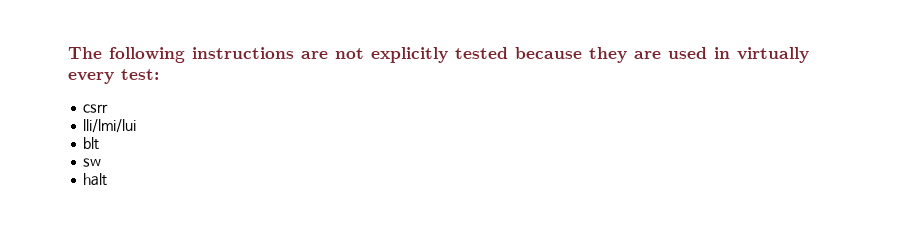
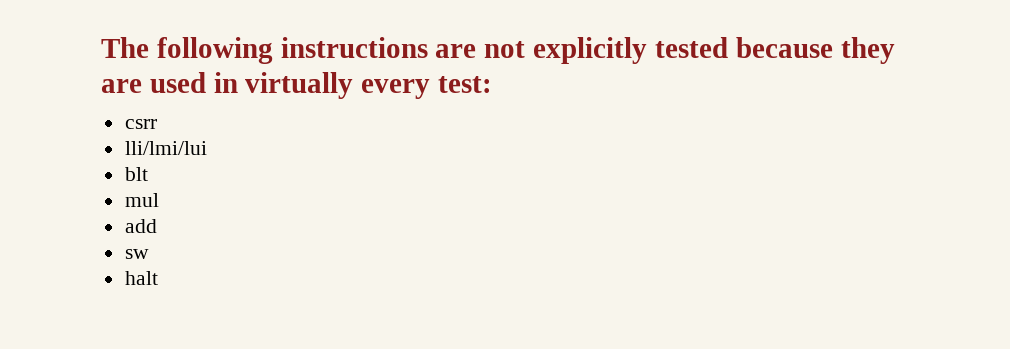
+ mul
+ add

